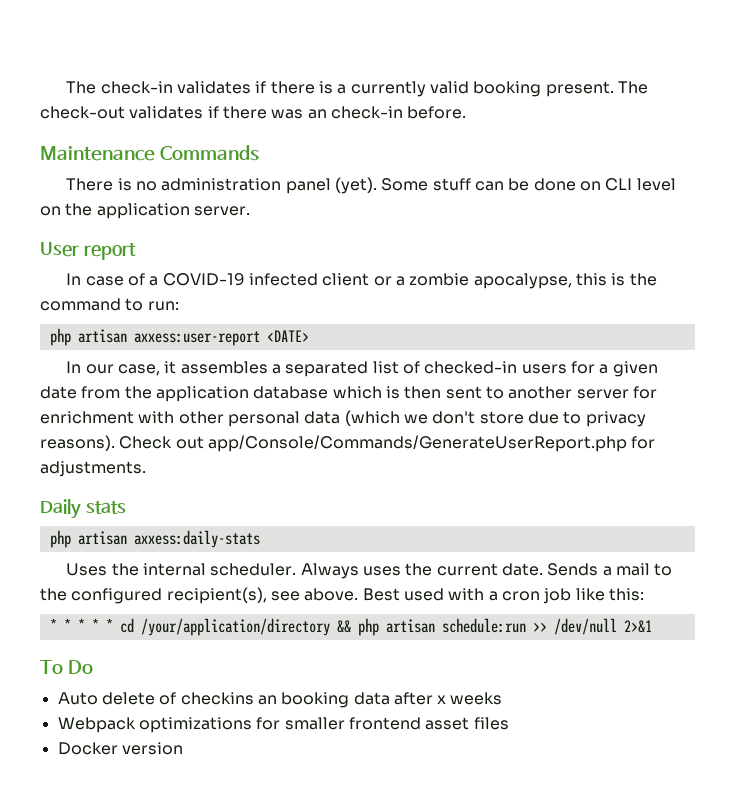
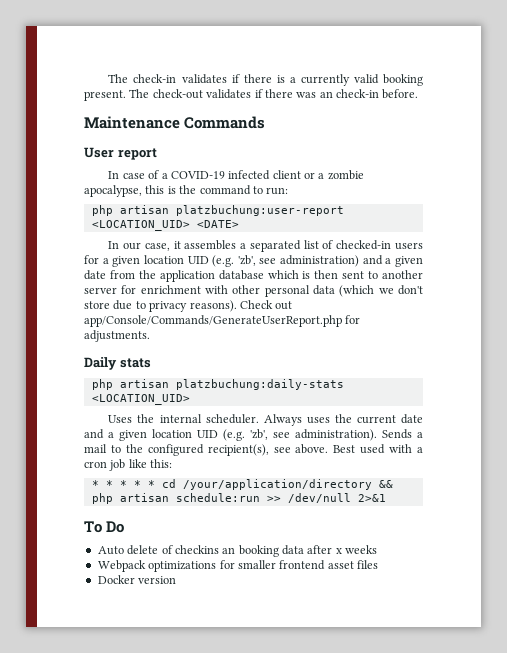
- There is no administration panel (yet). Some stuff can be done on CLI level on the application server.
- php artisan axxess:user-report <DATE>
+ php artisan platzbuchung:user-report <LOCATION_UID> <DATE>
- In our case, it assembles a separated list of checked-in users for a given date from the application database which is then sent to another server for enrichment with other personal data (which we don't store due to privacy reasons).
+ In our case, it assembles a separated list of checked-in users for a given location UID (e.g. 'zb', see administration) and a given date from the application database which is then sent to another server for enrichment with other personal data (which we don't store due to privacy reasons).
- php artisan axxess:daily-stats
+ php artisan platzbuchung:daily-stats <LOCATION_UID>
- Always uses the current date.
+ Always uses the current date and a given location UID (e.g. 'zb', see administration).

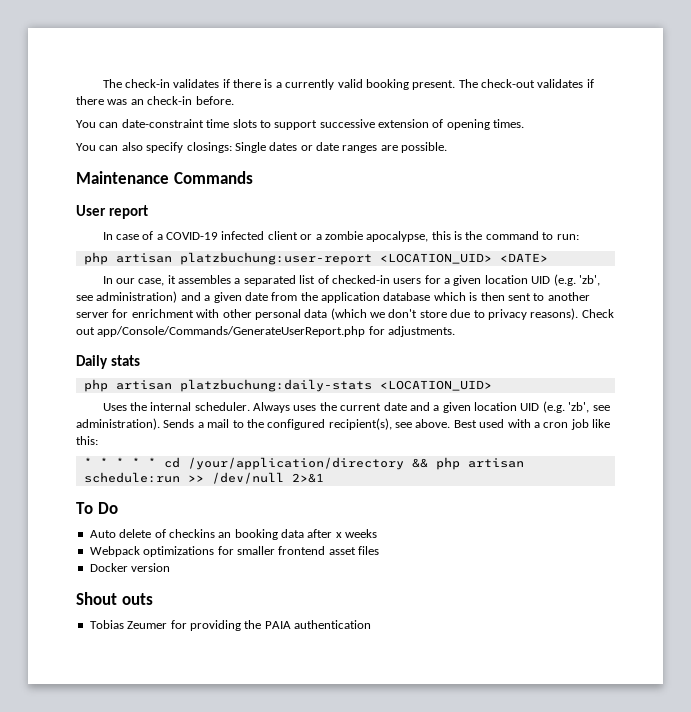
+ You can date-constraint time slots to support successive extension of opening times.
+ You can also specify closings: Single dates or date ranges are possible.
+ Shout outs
+ Tobias Zeumer for providing the PAIA authentication

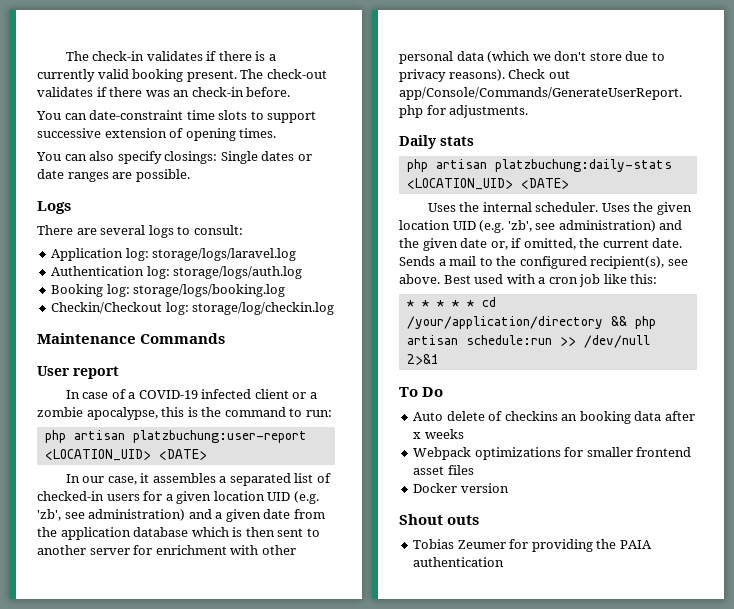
+ Logs
+ There are several logs to consult:
+ Application log: storage/logs/laravel.log
+ Authentication log: storage/logs/auth.log
+ Booking log: storage/logs/booking.log
+ Checkin/Checkout log: storage/log/checkin.log
- php artisan platzbuchung:daily-stats <LOCATION_UID>
+ php artisan platzbuchung:daily-stats <LOCATION_UID> <DATE>
- Always uses the current date and a given location UID (e.g. 'zb', see administration).
+ Uses the given location UID (e.g. 'zb', see administration) and the given date or, if omitted, the current date.

